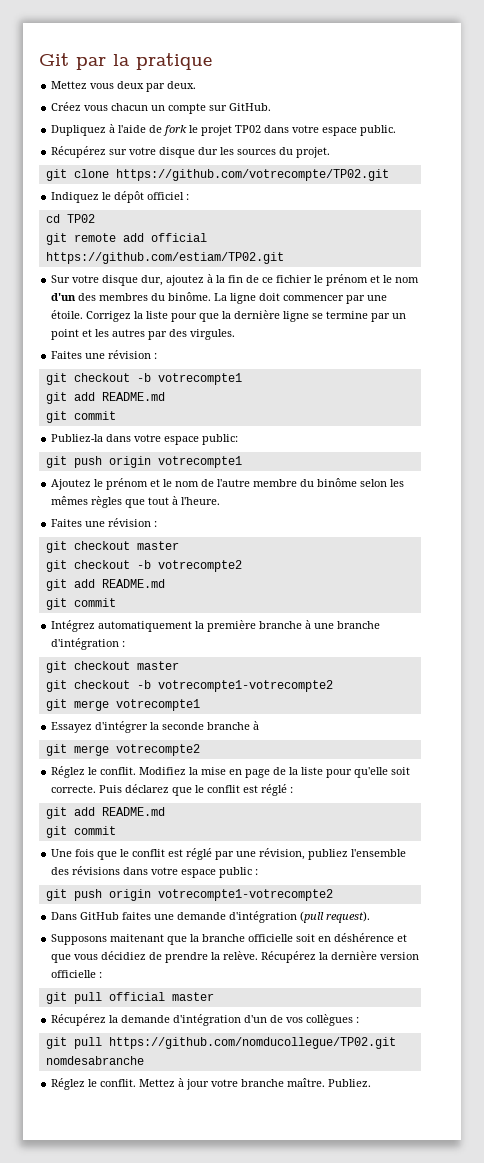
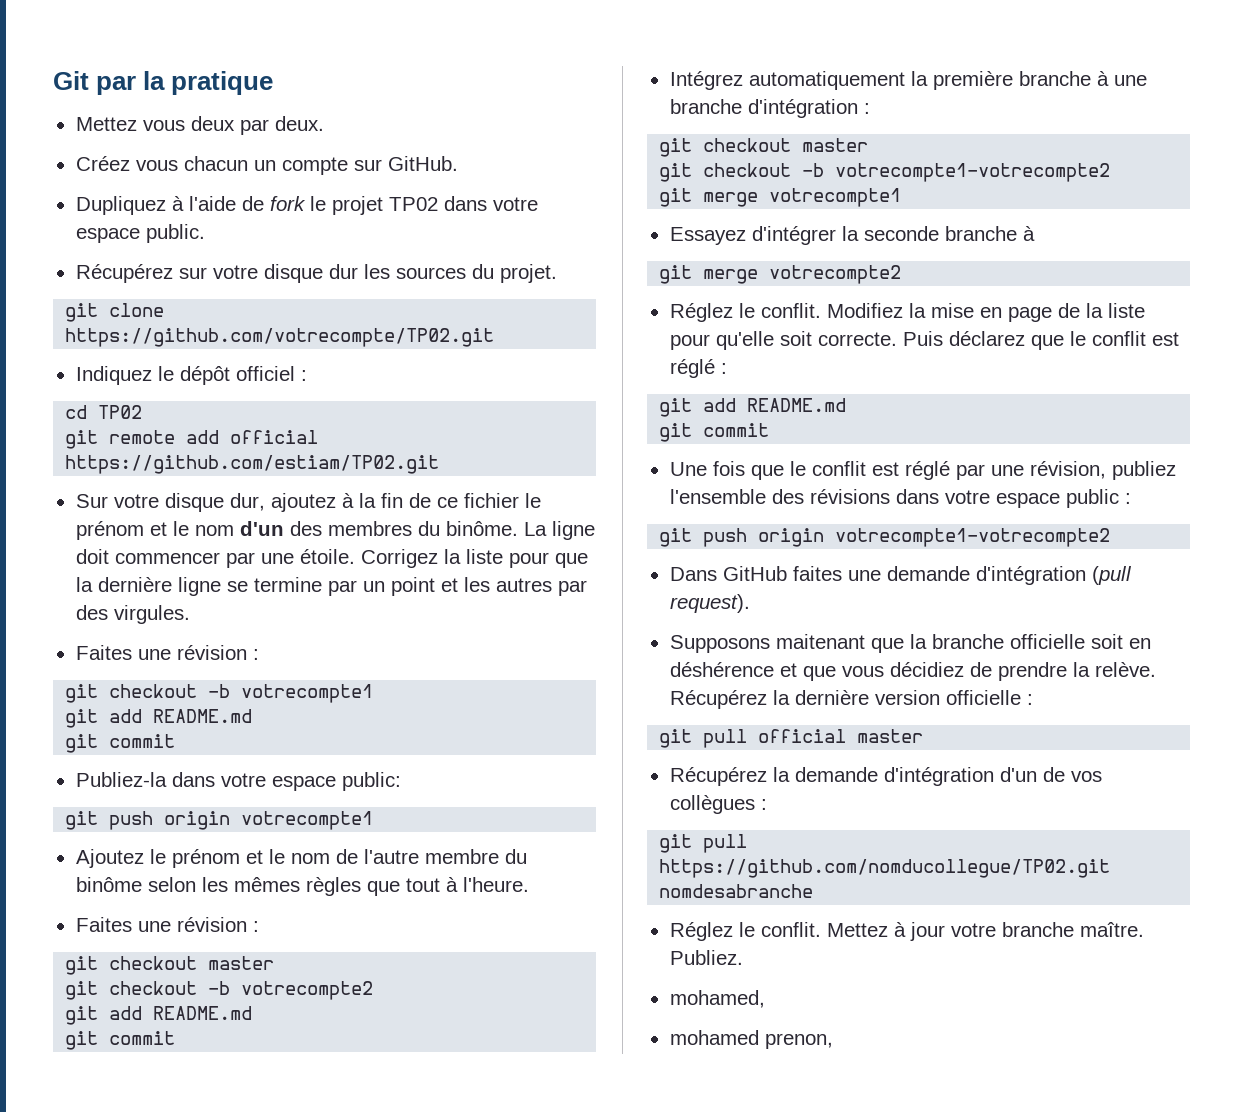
+ mohamed,
+ mohamed prenon,

